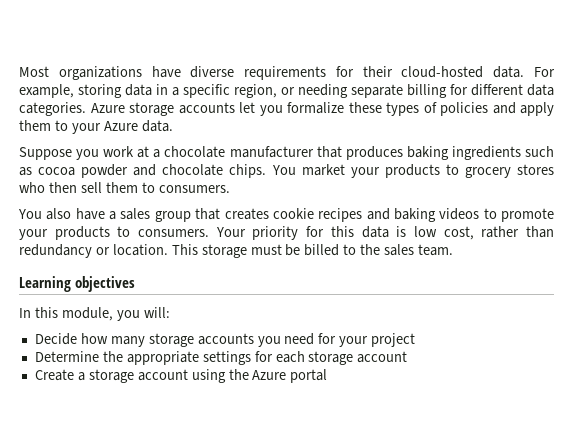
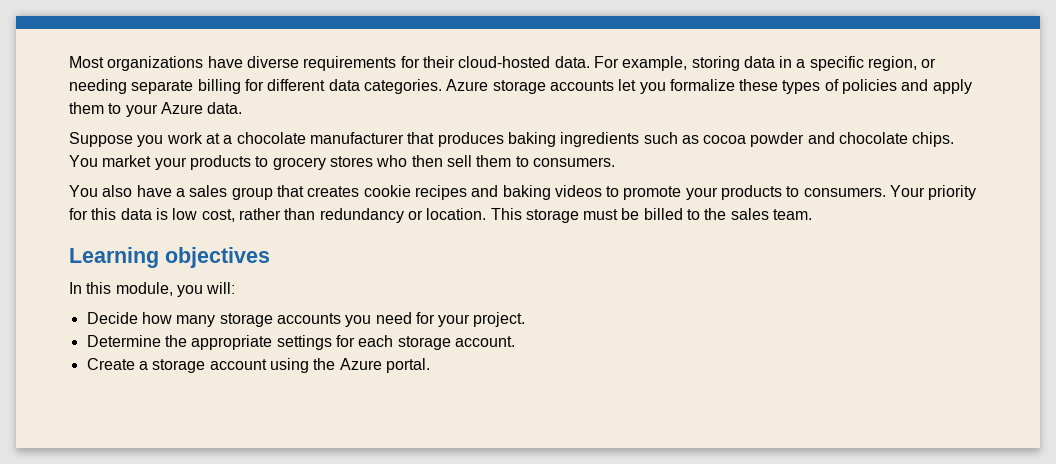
- Decide how many storage accounts you need for your project
+ Decide how many storage accounts you need for your project.
- Determine the appropriate settings for each storage account
+ Determine the appropriate settings for each storage account.
- Create a storage account using the Azure portal
+ Create a storage account using the Azure portal.

